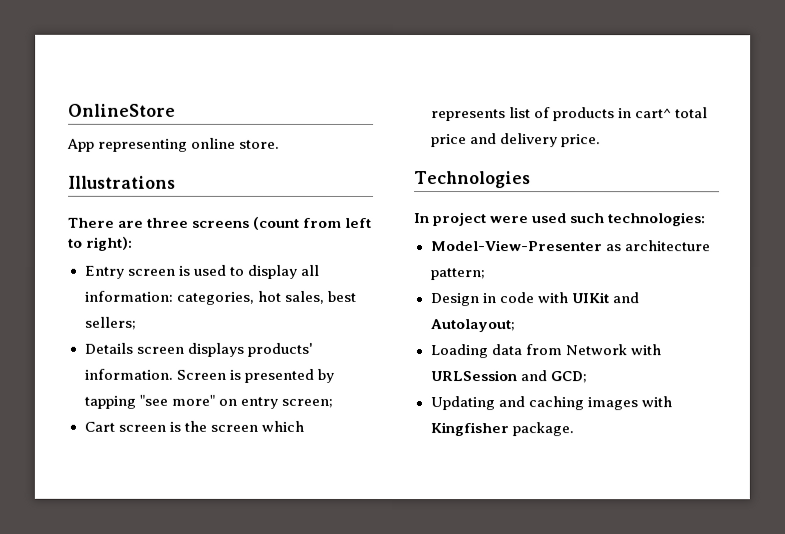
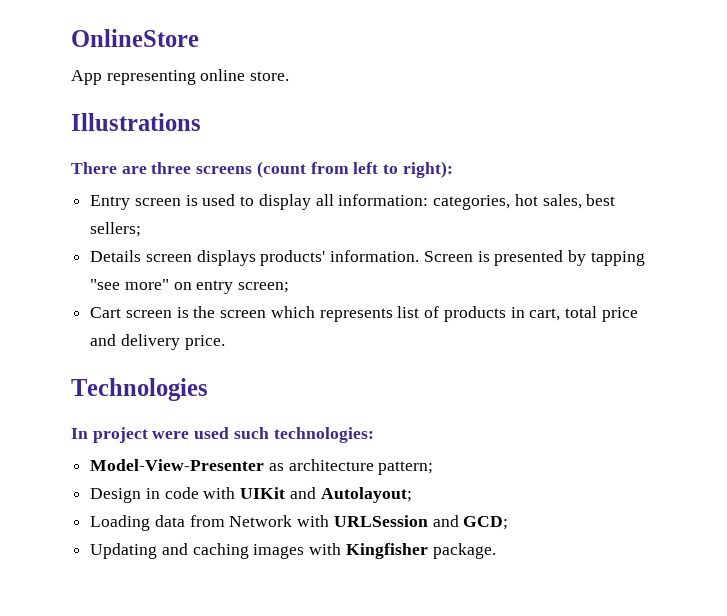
- Cart screen is the screen which represents list of products in cart^ total price and delivery price.
+ Cart screen is the screen which represents list of products in cart, total price and delivery price.

